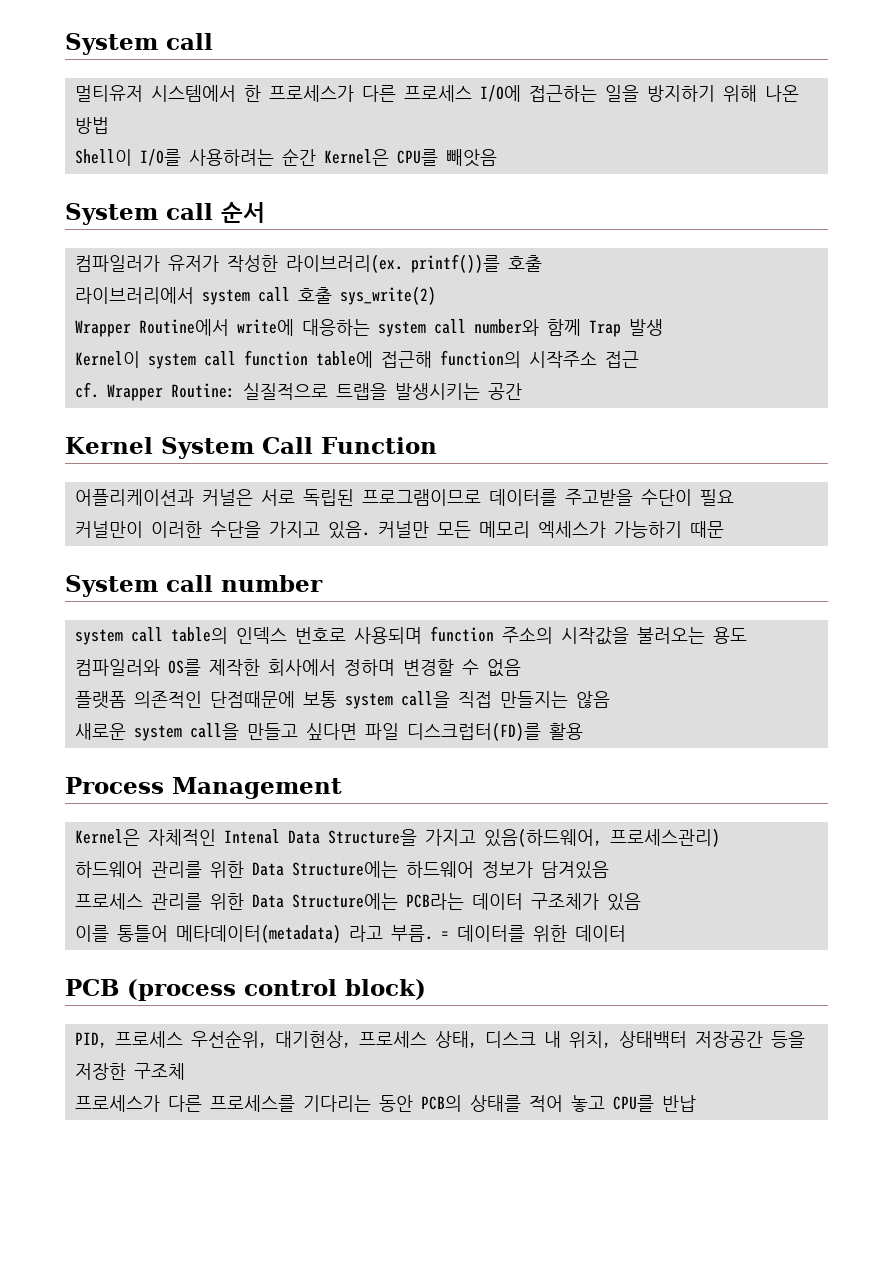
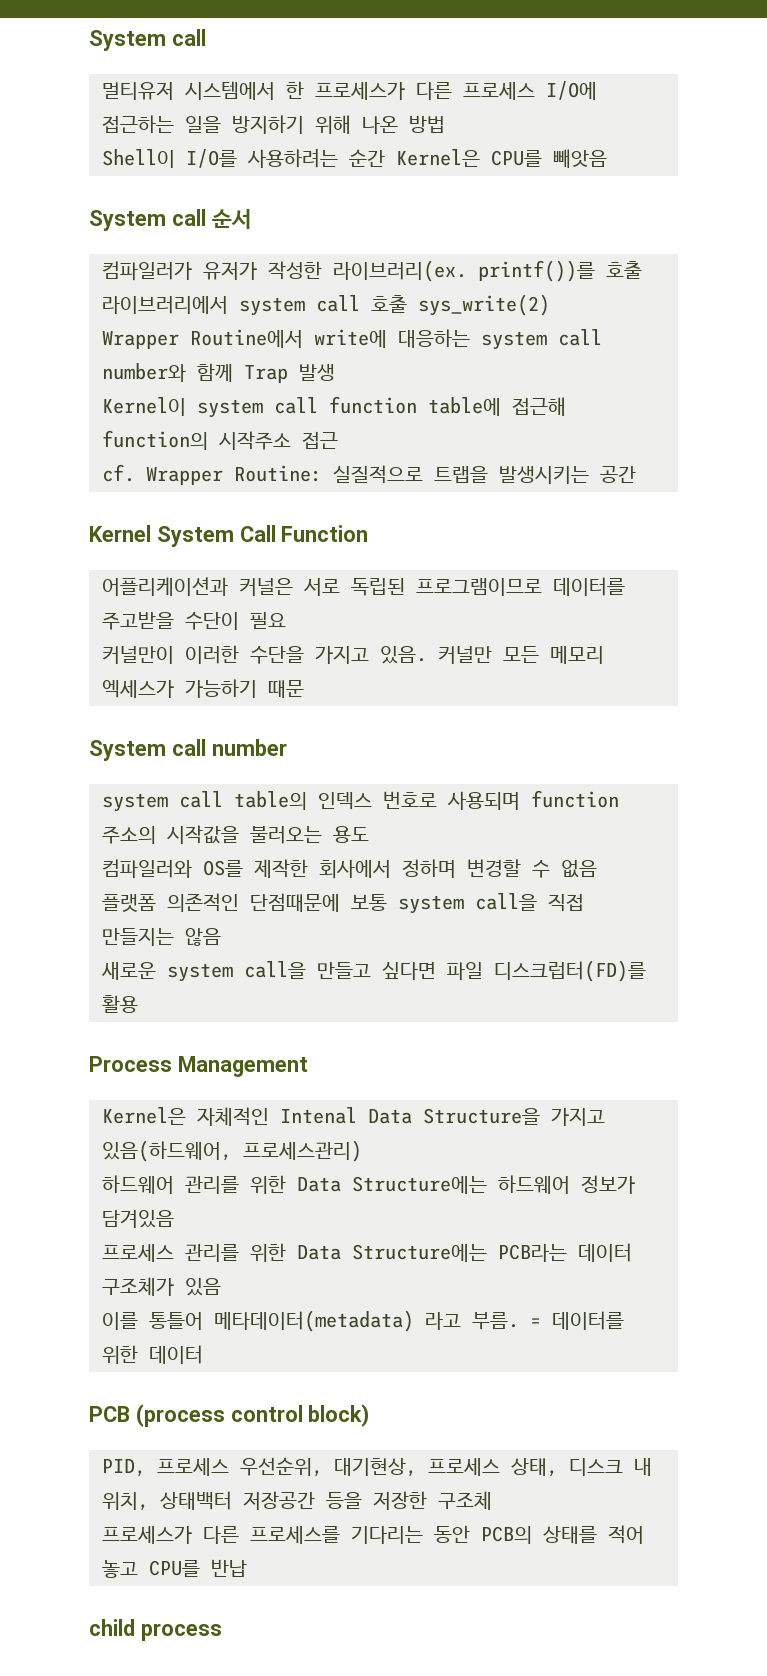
+ child process

